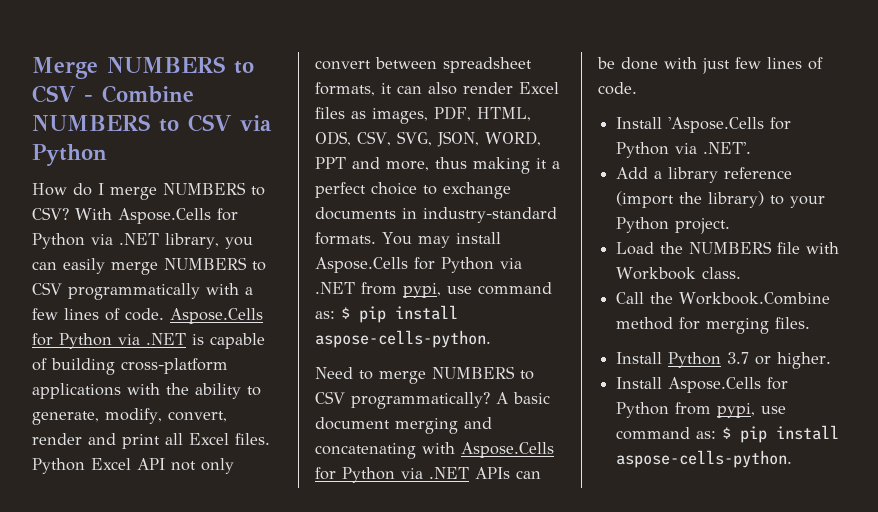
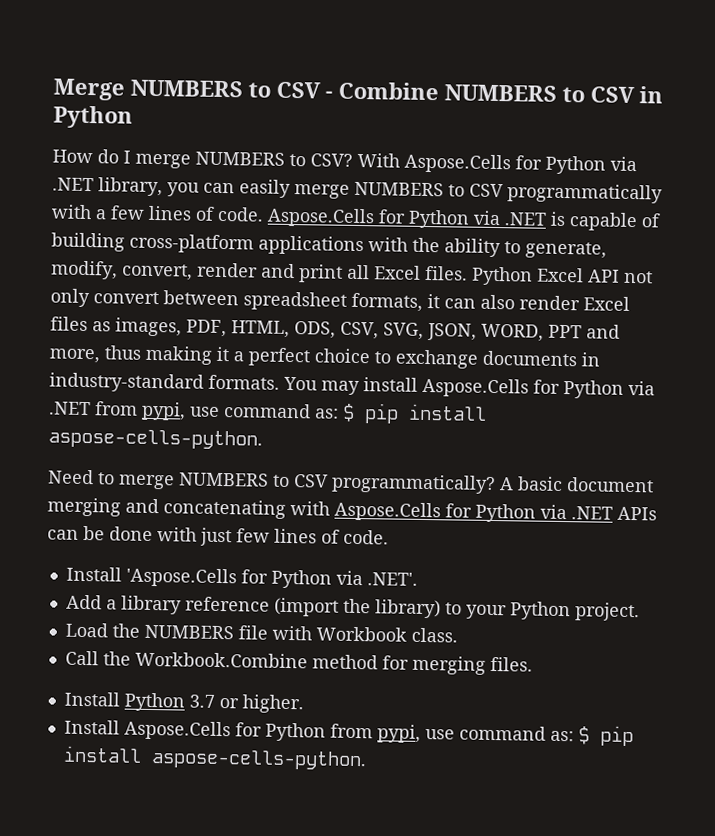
- Merge NUMBERS to CSV - Combine NUMBERS to CSV via Python
+ Merge NUMBERS to CSV - Combine NUMBERS to CSV in Python

